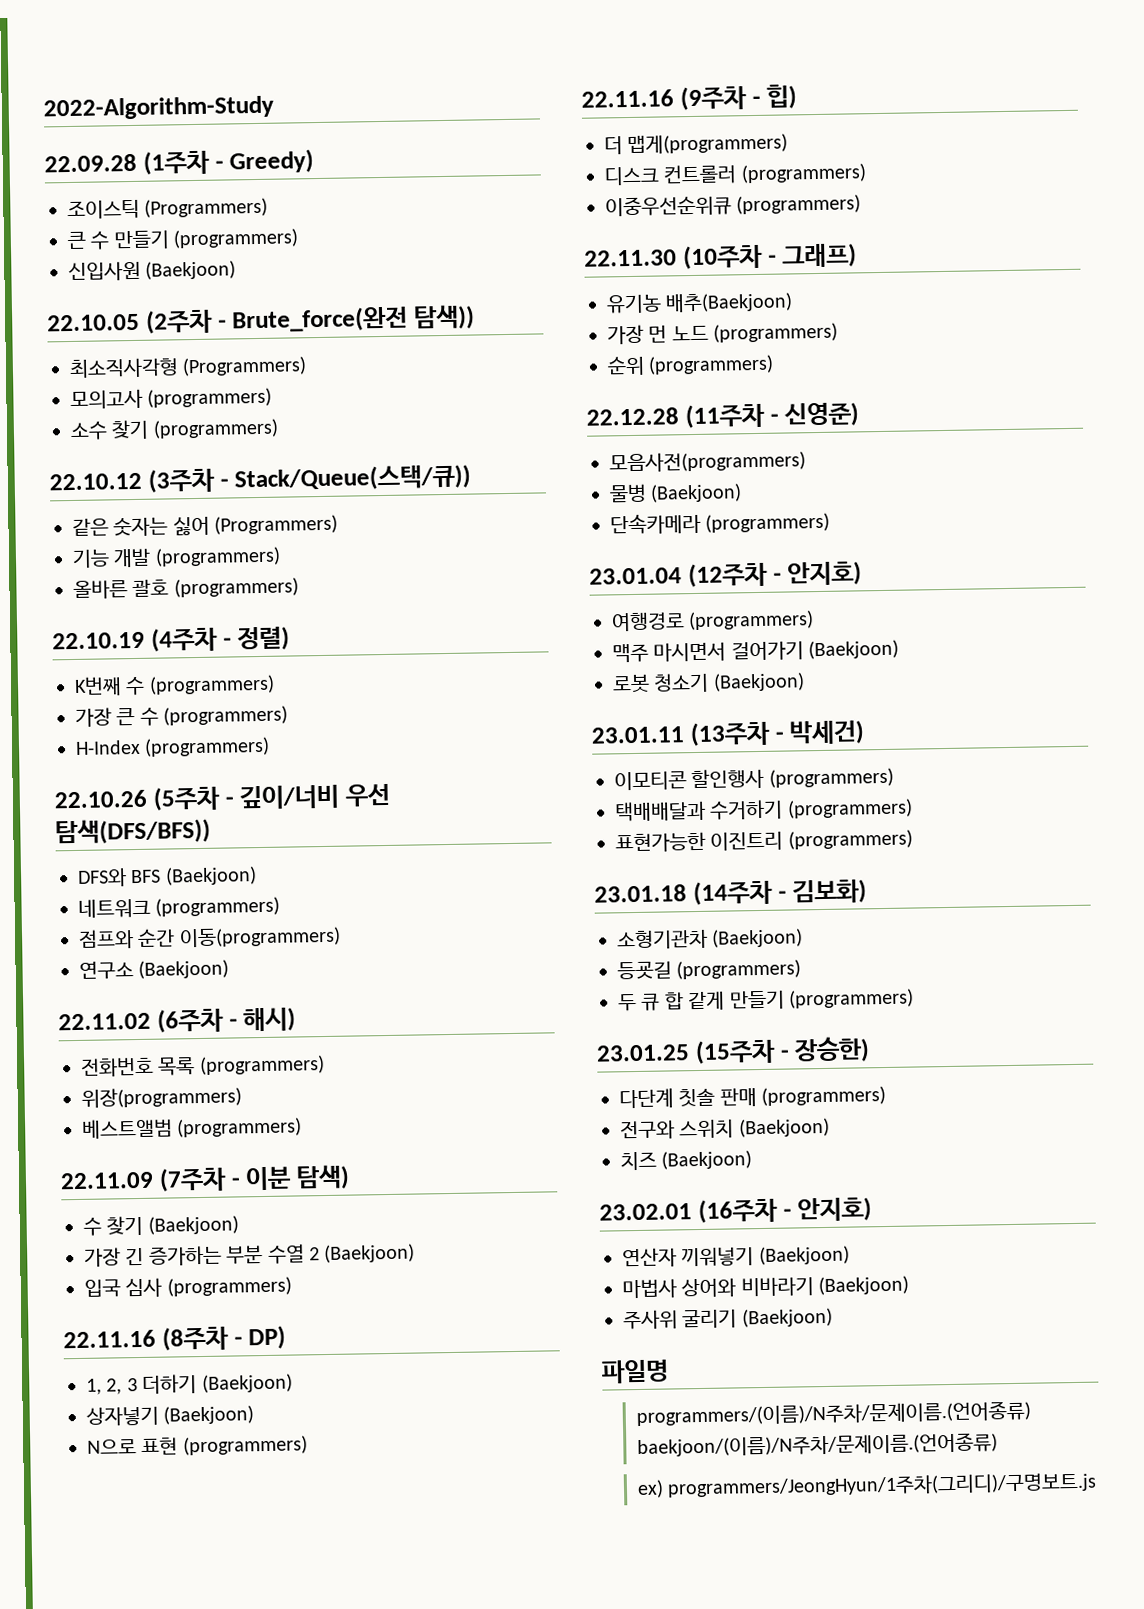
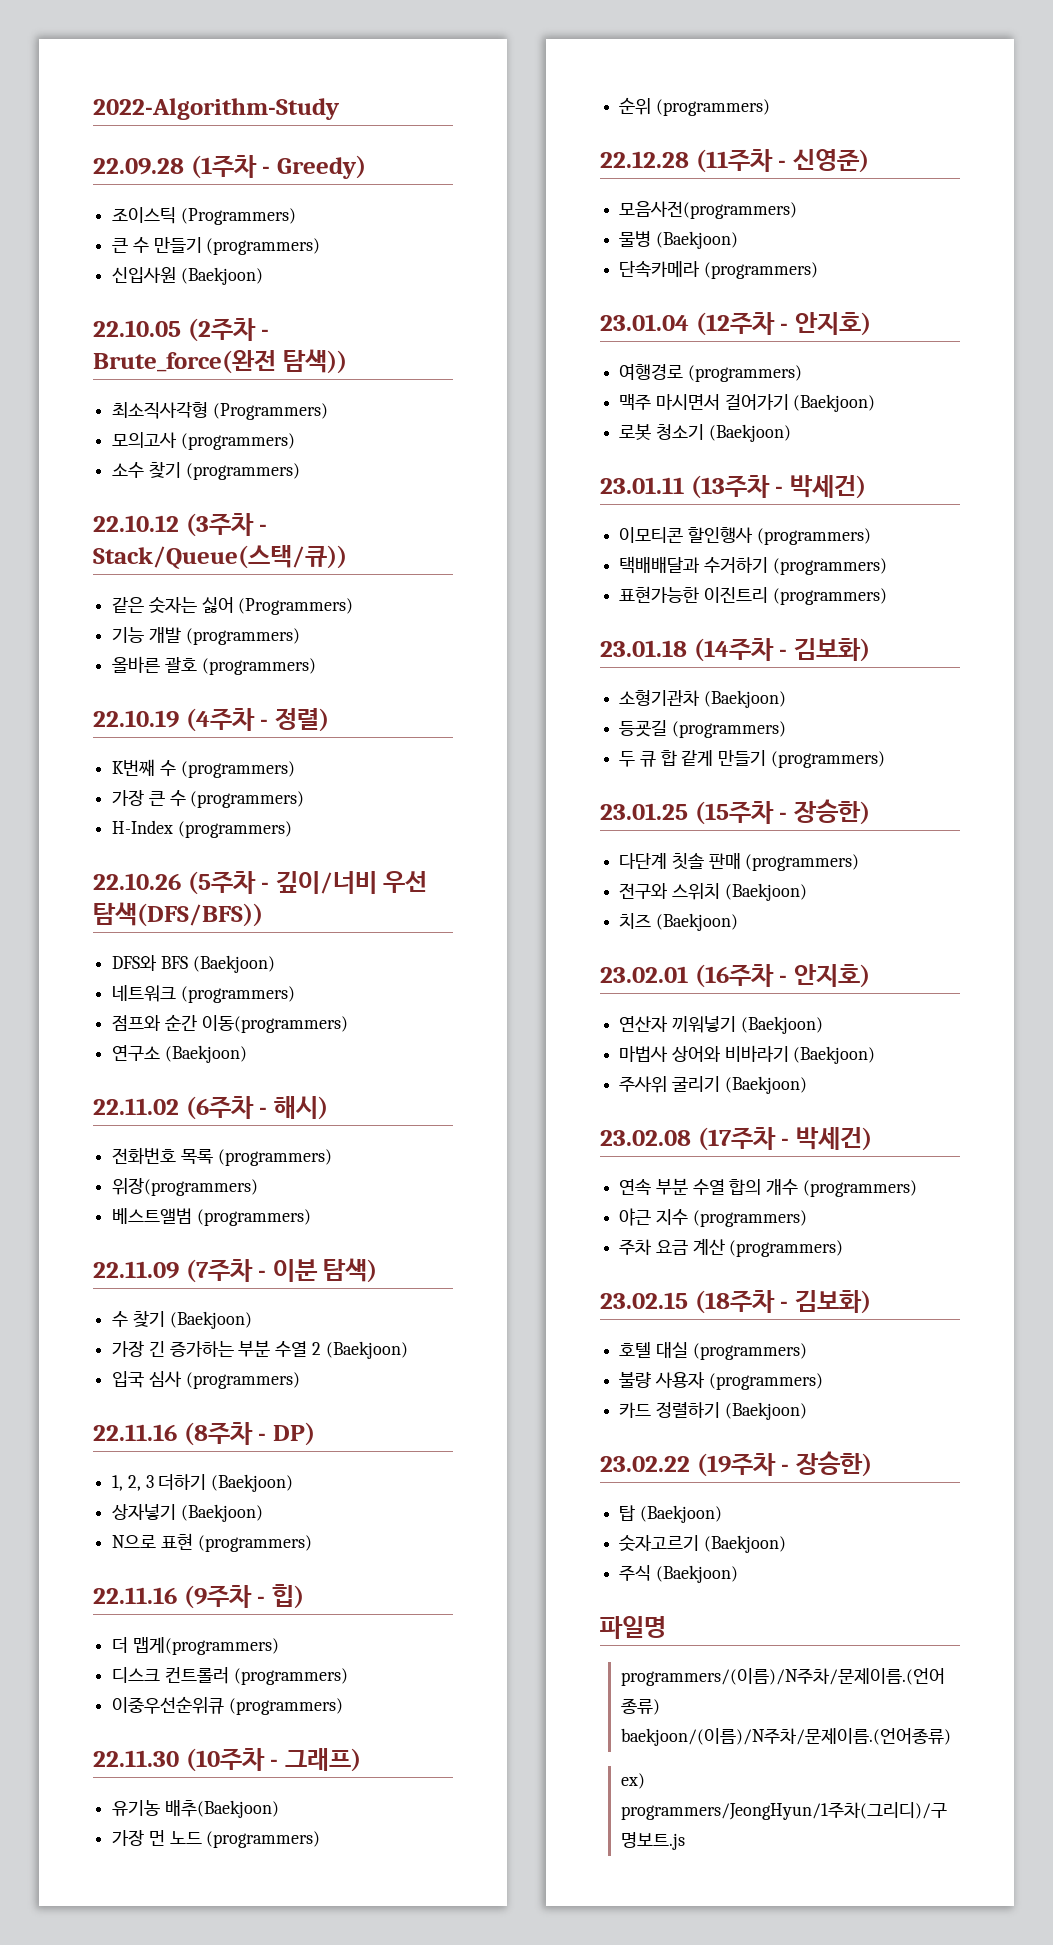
+ 23.02.08 (17주차 - 박세건)
+ 연속 부분 수열 합의 개수 (programmers)
+ 야근 지수 (programmers)
+ 주차 요금 계산 (programmers)
+ 23.02.15 (18주차 - 김보화)
+ 호텔 대실 (programmers)
+ 불량 사용자 (programmers)
+ 카드 정렬하기 (Baekjoon)
+ 23.02.22 (19주차 - 장승한)
+ 탑 (Baekjoon)
+ 숫자고르기 (Baekjoon)
+ 주식 (Baekjoon)

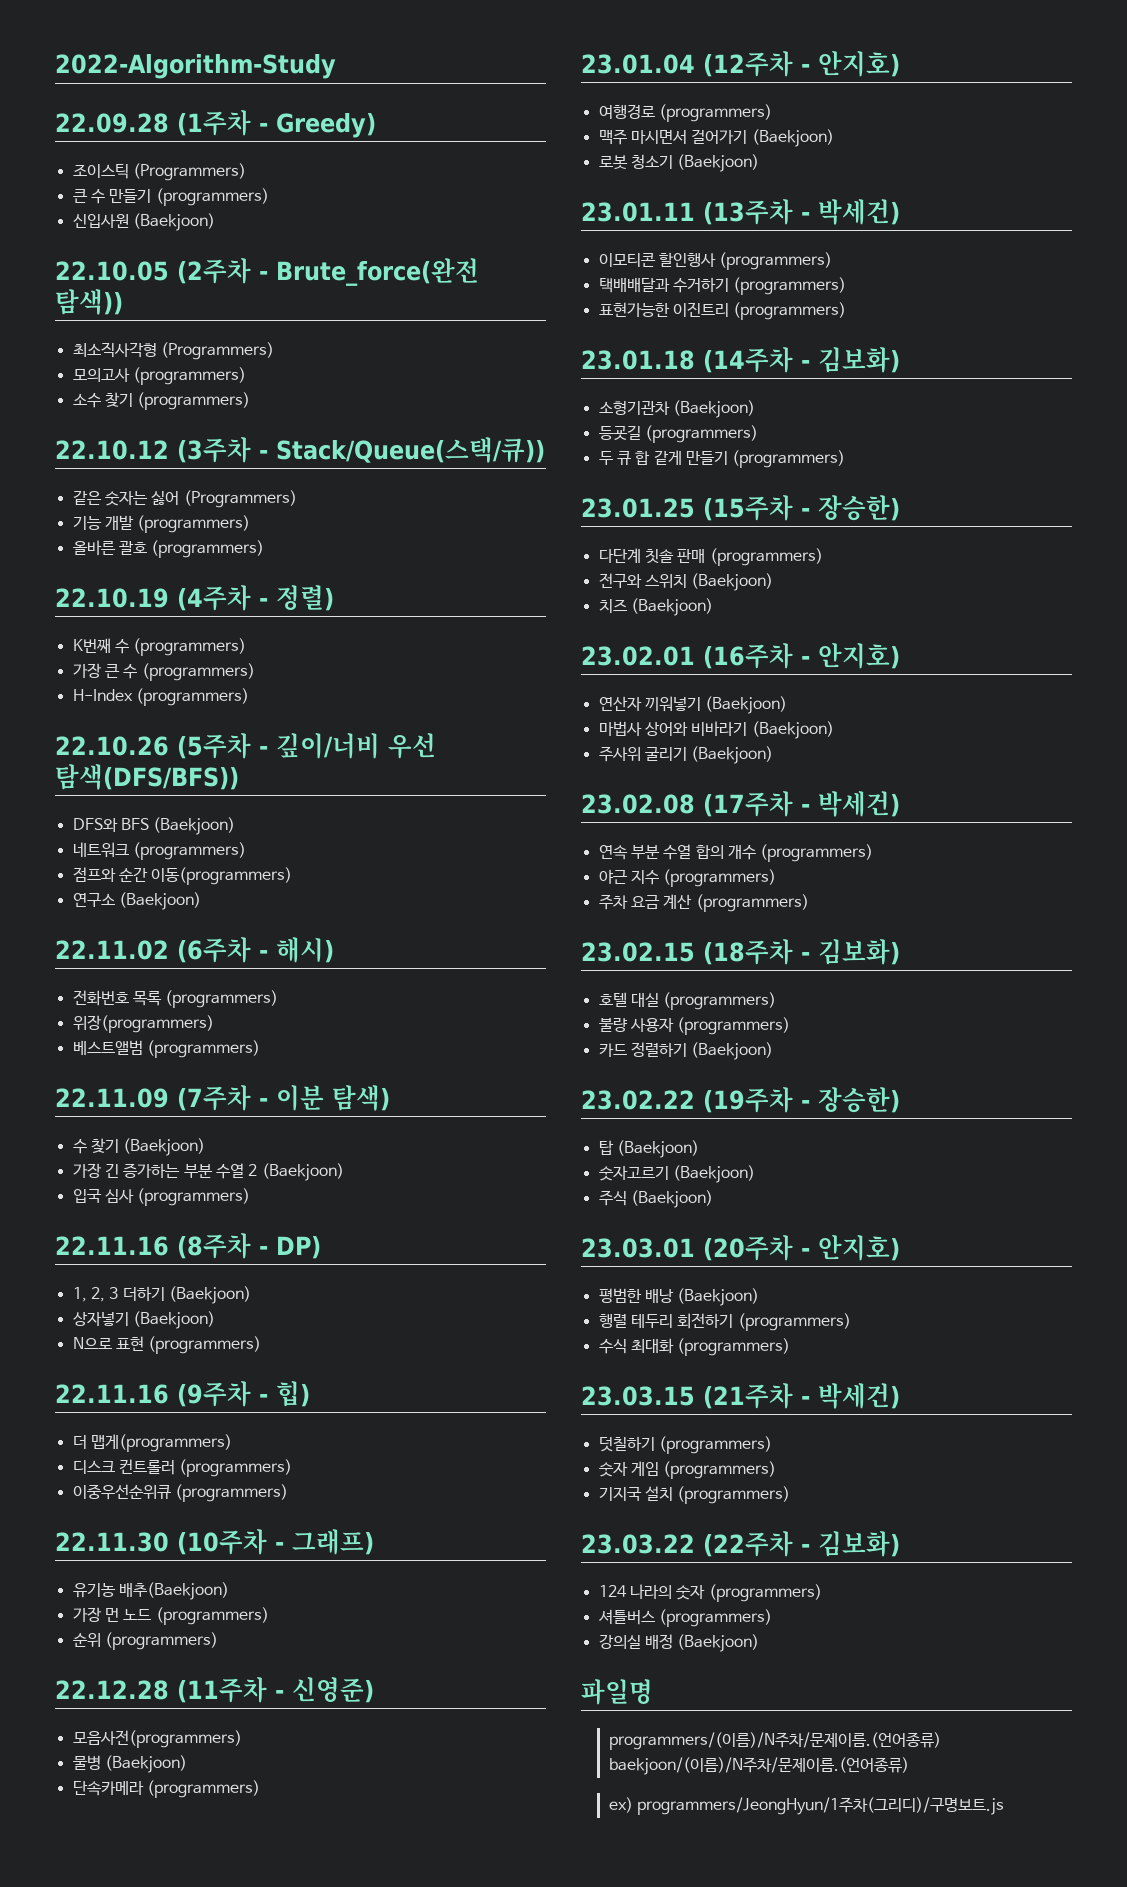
+ 23.03.01 (20주차 - 안지호)
+ 평범한 배낭 (Baekjoon)
+ 행렬 테두리 회전하기 (programmers)
+ 수식 최대화 (programmers)
+ 23.03.15 (21주차 - 박세건)
+ 덧칠하기 (programmers)
+ 숫자 게임 (programmers)
+ 기지국 설치 (programmers)
+ 23.03.22 (22주차 - 김보화)
+ 124 나라의 숫자 (programmers)
+ 셔틀버스 (programmers)
+ 강의실 배정 (Baekjoon)

